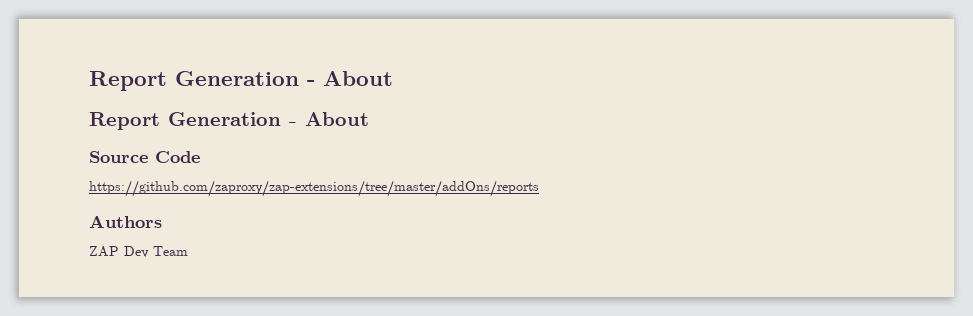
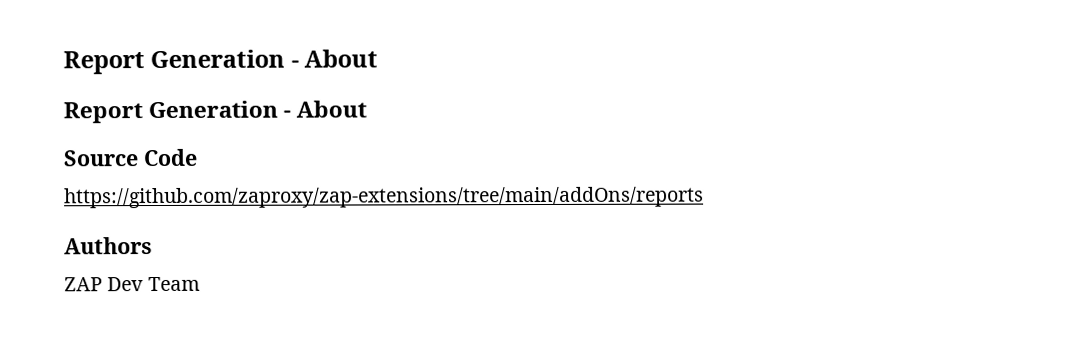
- https://github.com/zaproxy/zap-extensions/tree/master/addOns/reports
+ https://github.com/zaproxy/zap-extensions/tree/main/addOns/reports

